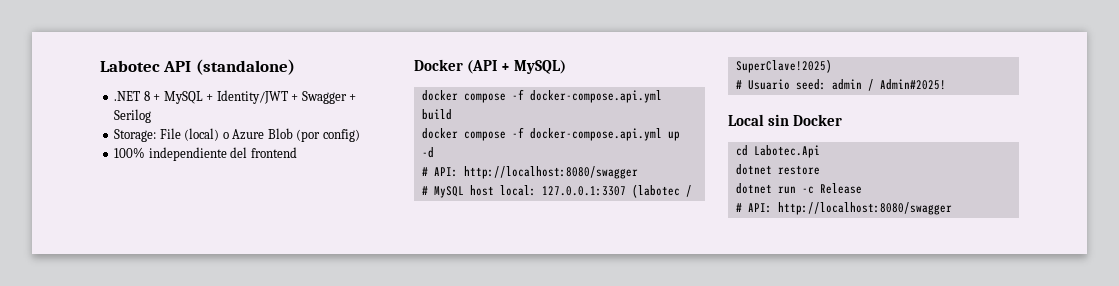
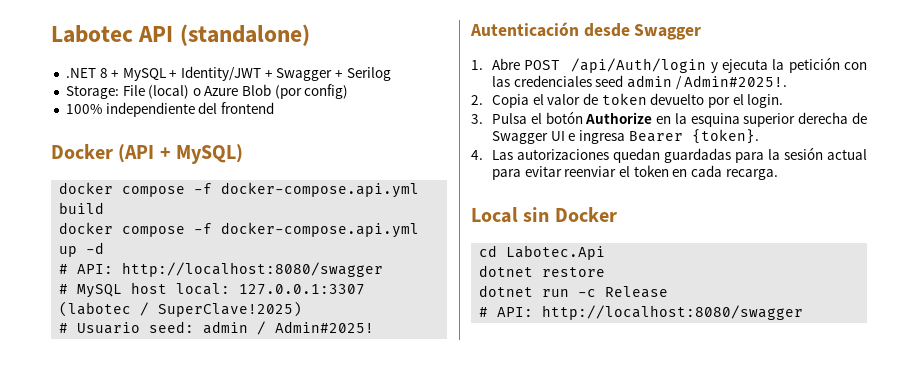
+ Autenticación desde Swagger
+ 1. Abre POST /api/Auth/login y ejecuta la petición con las credenciales seed admin / Admin#2025!.
+ 2. Copia el valor de token devuelto por el login.
+ 3. Pulsa el botón Authorize en la esquina superior derecha de Swagger UI e ingresa Bearer {token}.
+ 4. Las autorizaciones quedan guardadas para la sesión actual para evitar reenviar el token en cada recarga.

